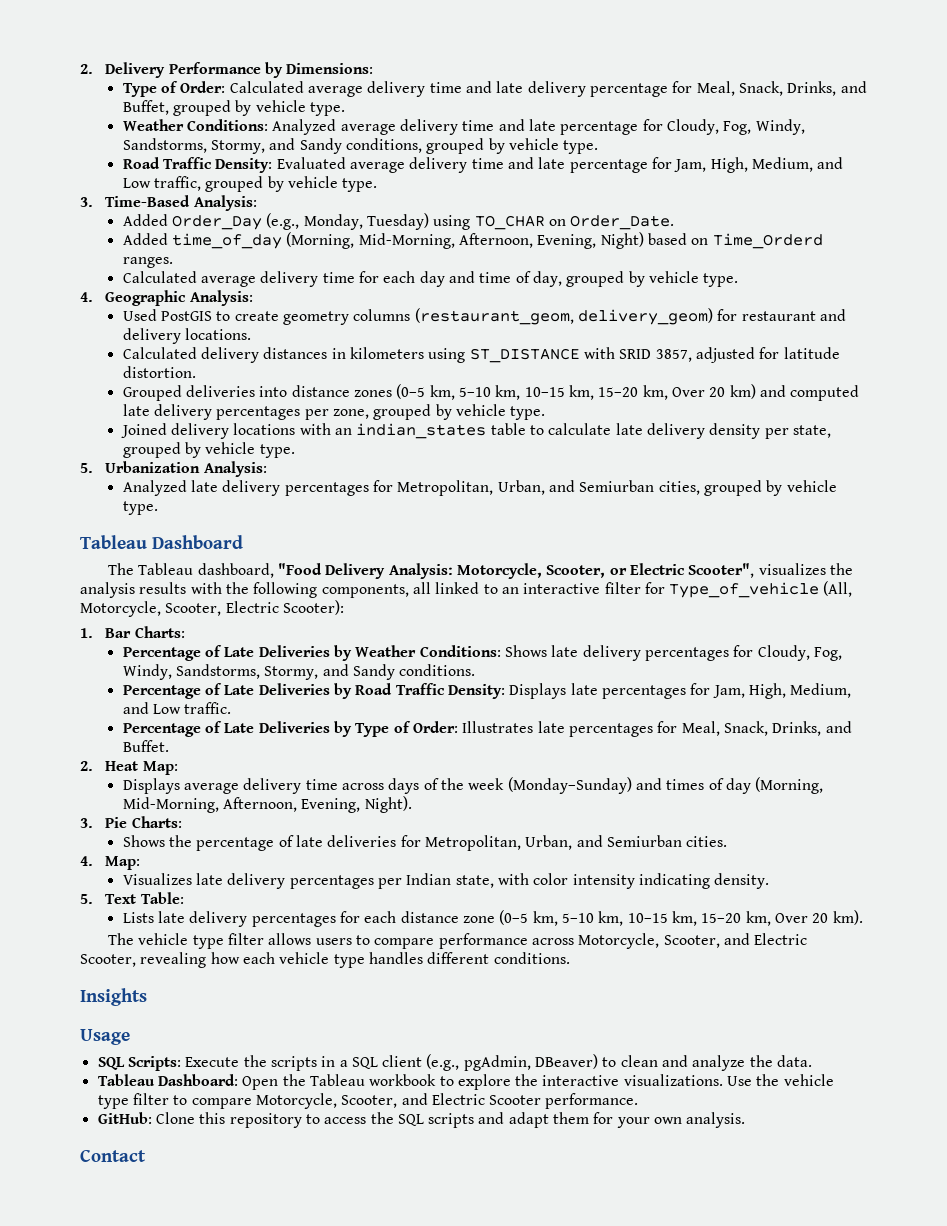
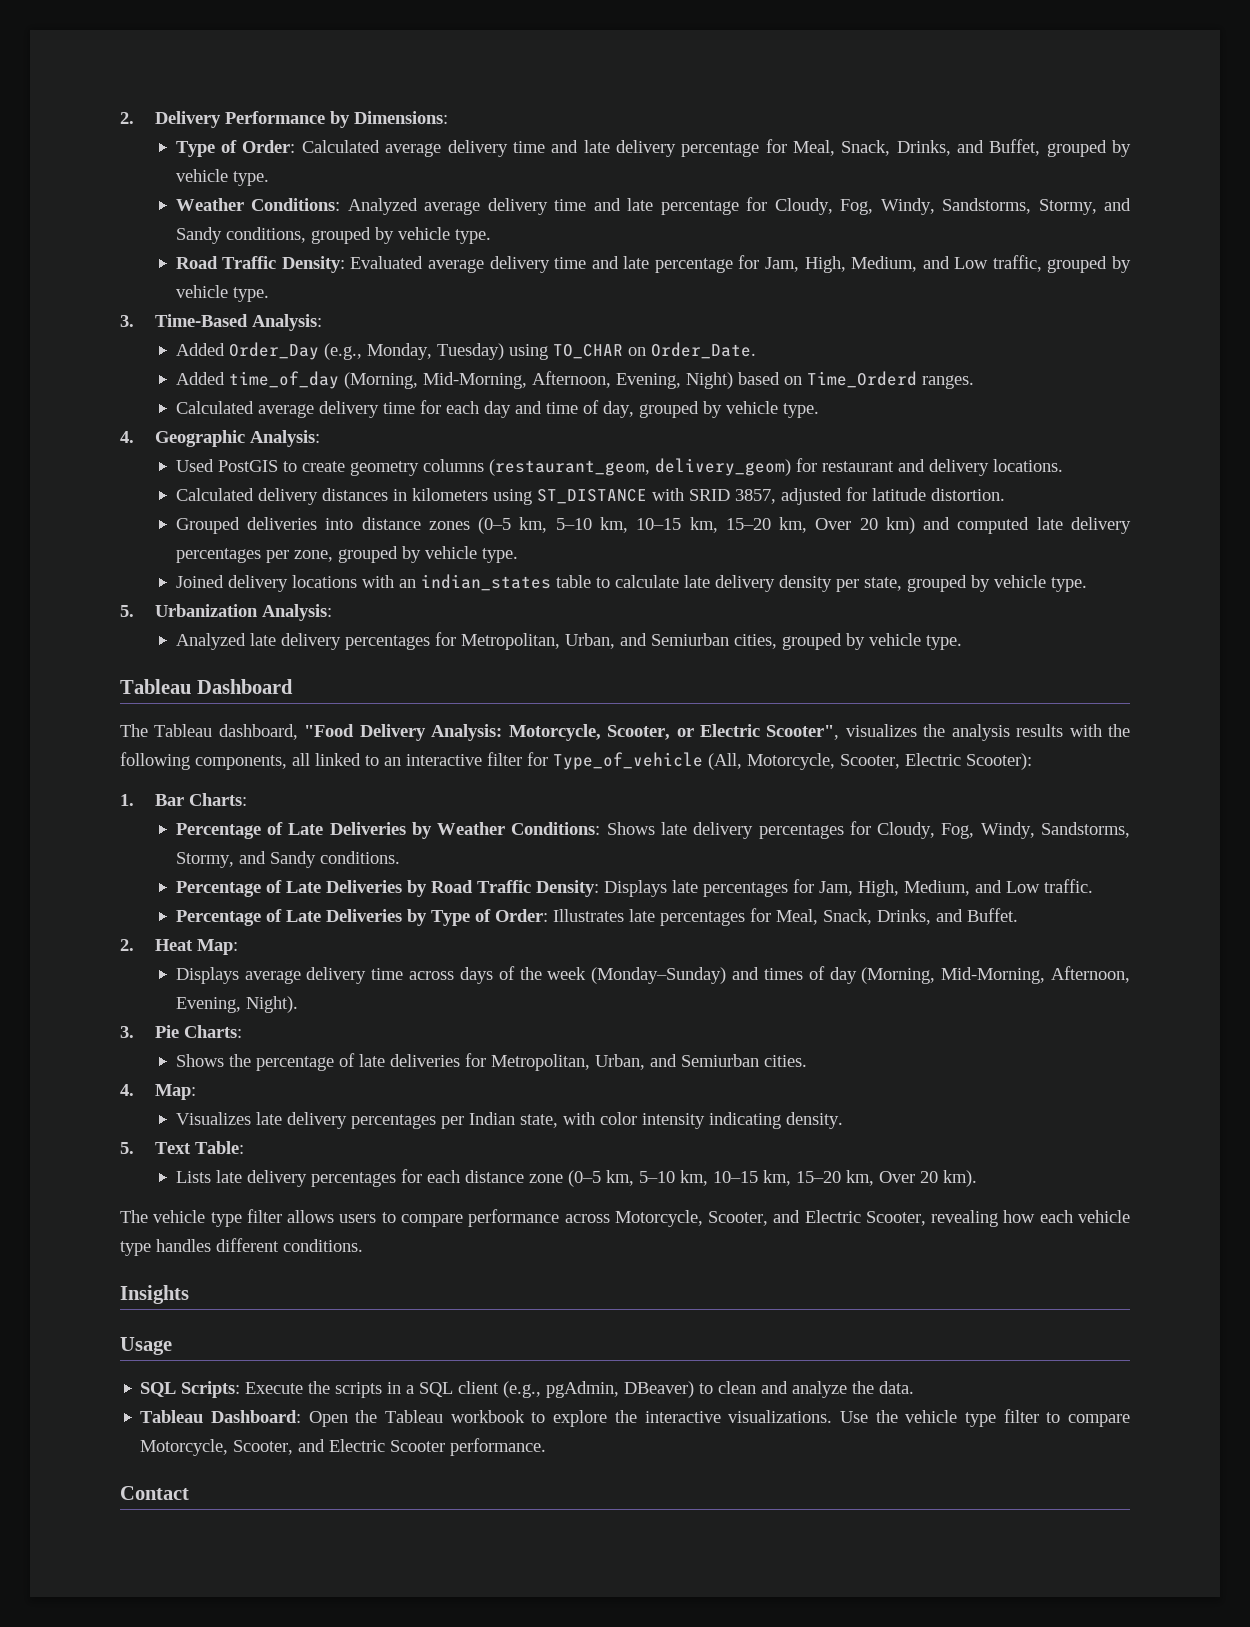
- GitHub: Clone this repository to access the SQL scripts and adapt them for your own analysis.

